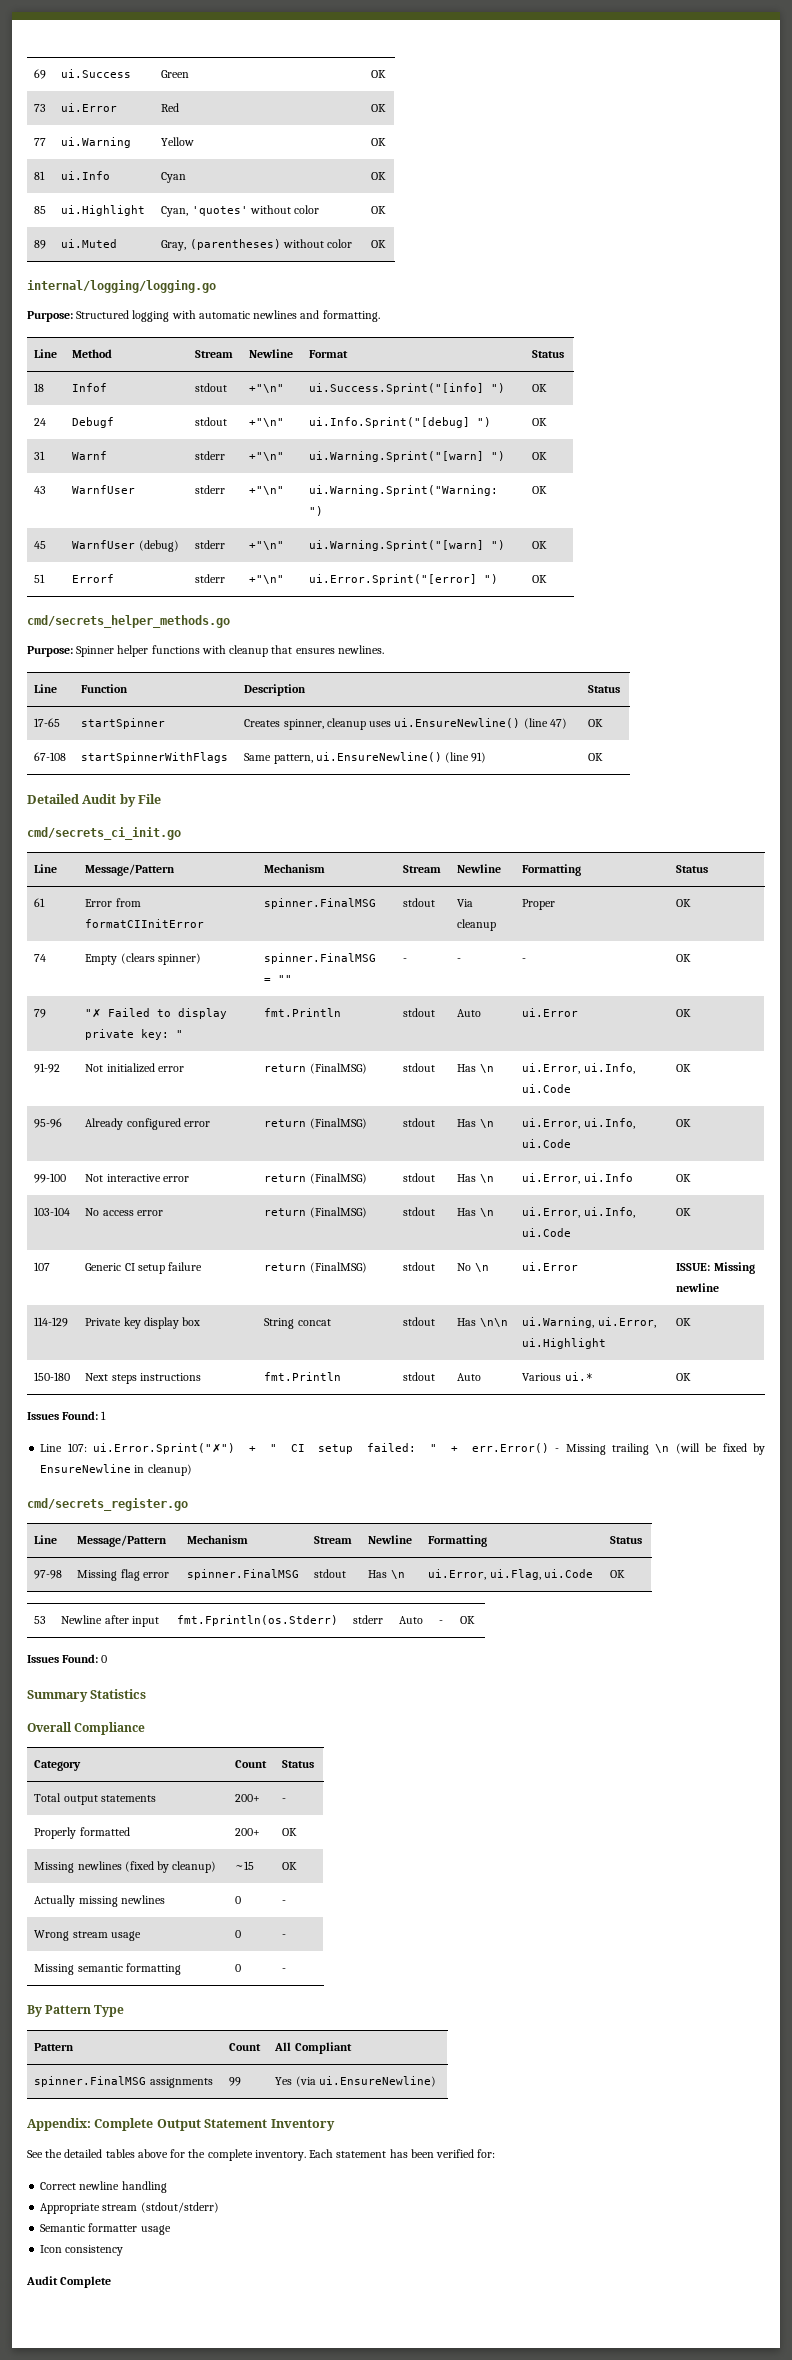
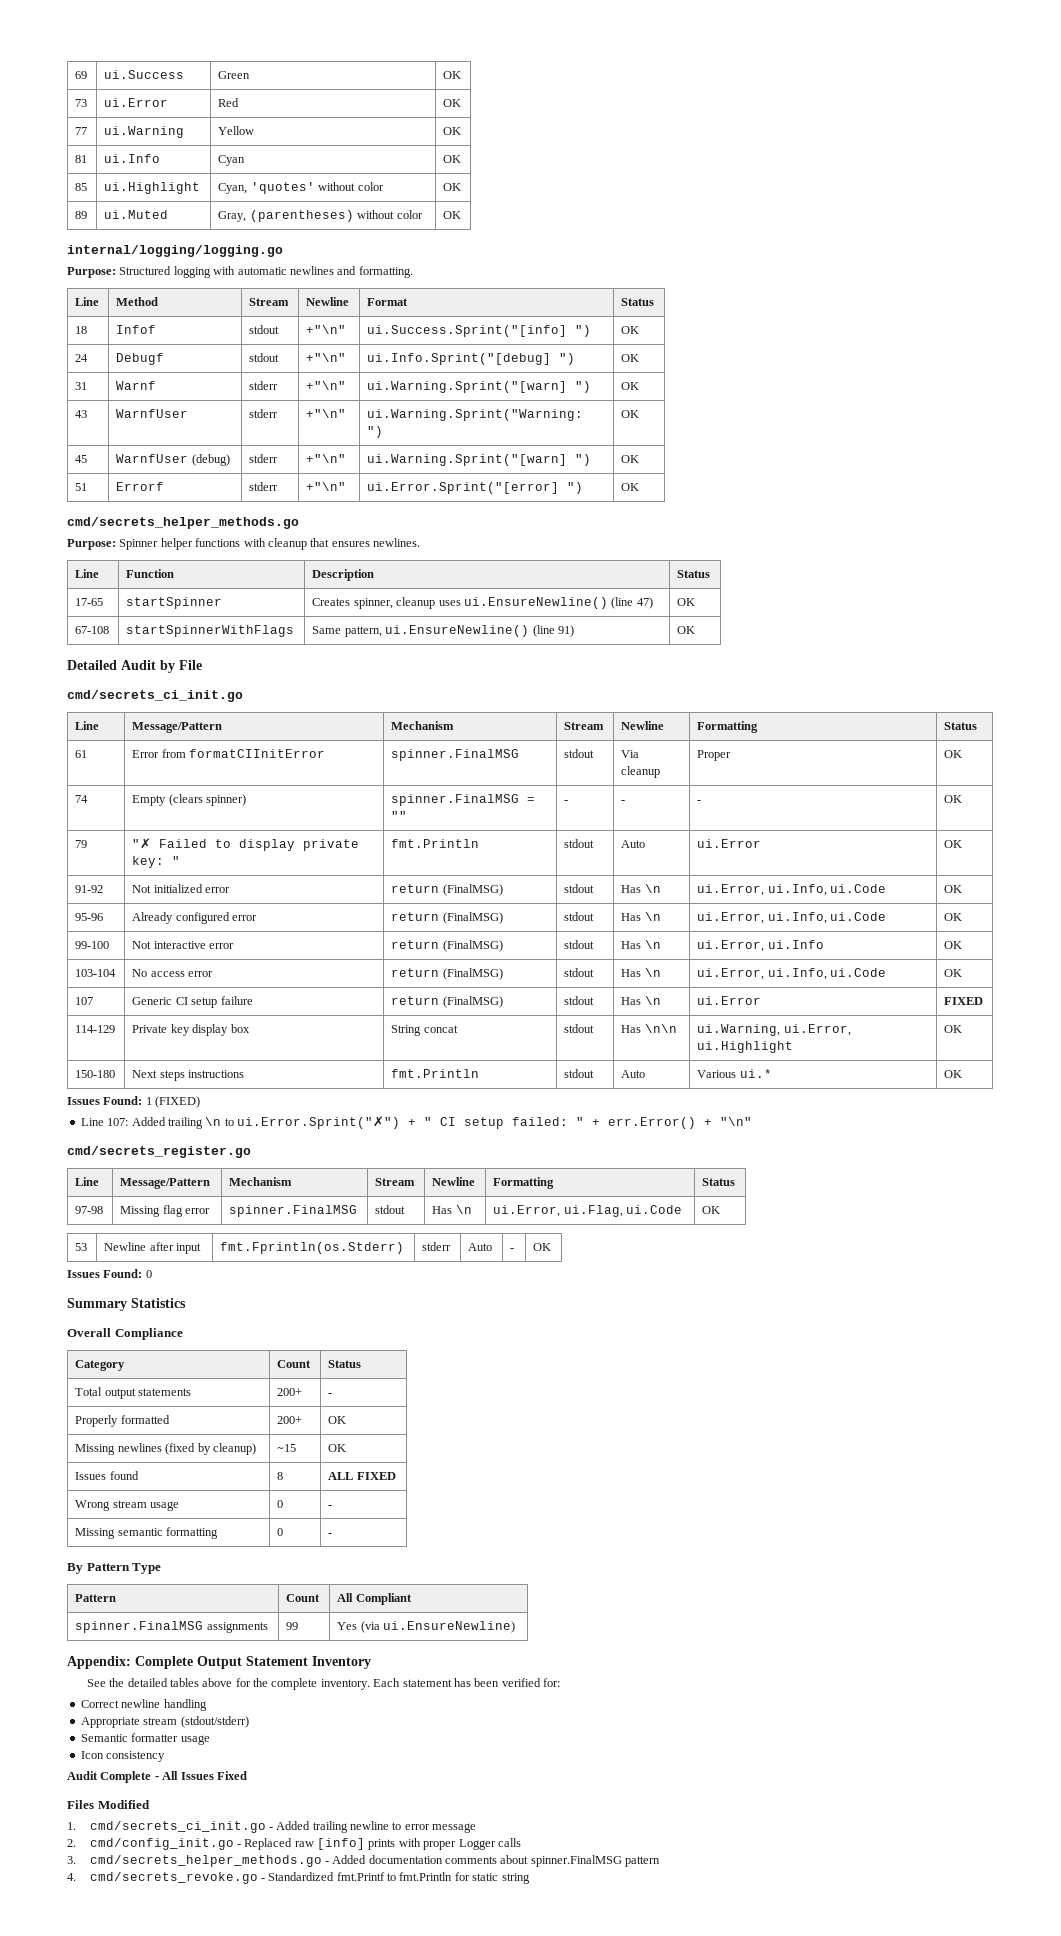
- 107 | Generic CI setup failure | return (FinalMSG) | stdout | No \n | ui.Error | ISSUE: Missing newline
+ 107 | Generic CI setup failure | return (FinalMSG) | stdout | Has \n | ui.Error | FIXED
- Issues Found: 1
+ Issues Found: 1 (FIXED)
- Line 107: ui.Error.Sprint("✗") + " CI setup failed: " + err.Error() - Missing trailing \n (will be fixed by EnsureNewline in cleanup)
+ Line 107: Added trailing \n to ui.Error.Sprint("✗") + " CI setup failed: " + err.Error() + "\n"
- Actually missing newlines | 0 | -
+ Issues found | 8 | ALL FIXED
- Audit Complete
+ Audit Complete - All Issues Fixed
+ Files Modified
+ 1. cmd/secrets_ci_init.go - Added trailing newline to error message
+ 2. cmd/config_init.go - Replaced raw [info] prints with proper Logger calls
+ 3. cmd/secrets_helper_methods.go - Added documentation comments about spinner.FinalMSG pattern
+ 4. cmd/secrets_revoke.go - Standardized fmt.Printf to fmt.Println for static string

